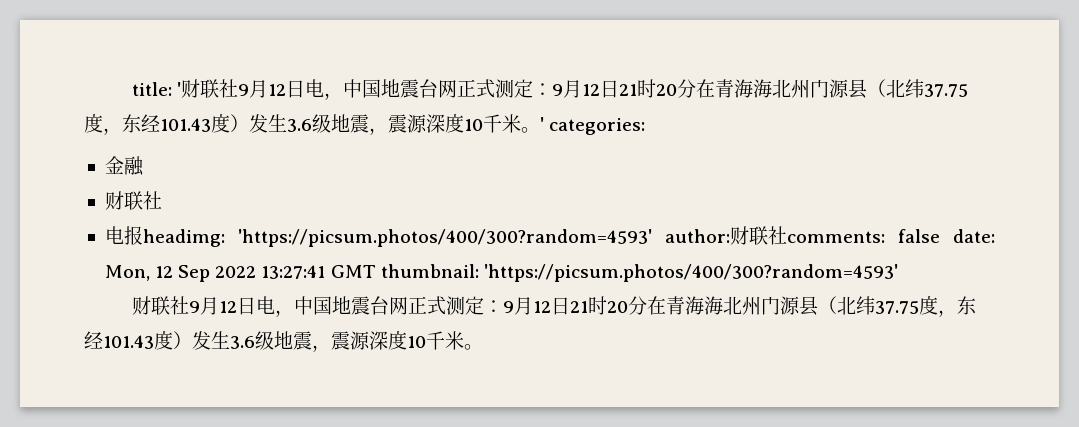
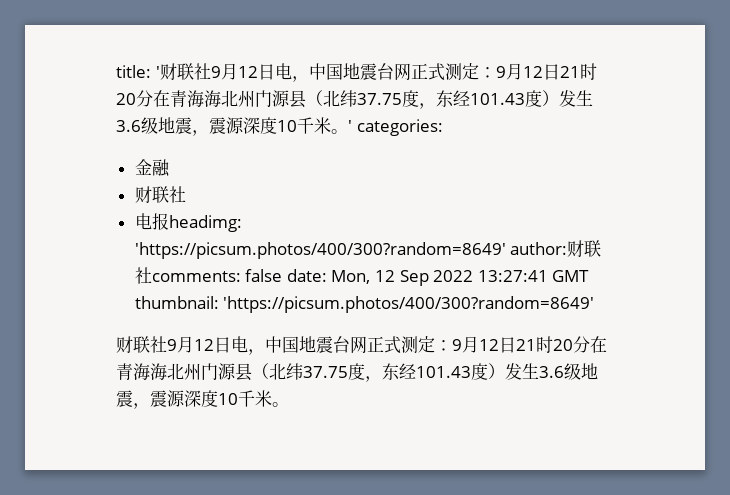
- 电报headimg: 'https://picsum.photos/400/300?random=4593' author:财联社comments: false date: Mon, 12 Sep 2022 13:27:41 GMT thumbnail: 'https://picsum.photos/400/300?random=4593'
+ 电报headimg: 'https://picsum.photos/400/300?random=8649' author:财联社comments: false date: Mon, 12 Sep 2022 13:27:41 GMT thumbnail: 'https://picsum.photos/400/300?random=8649'

